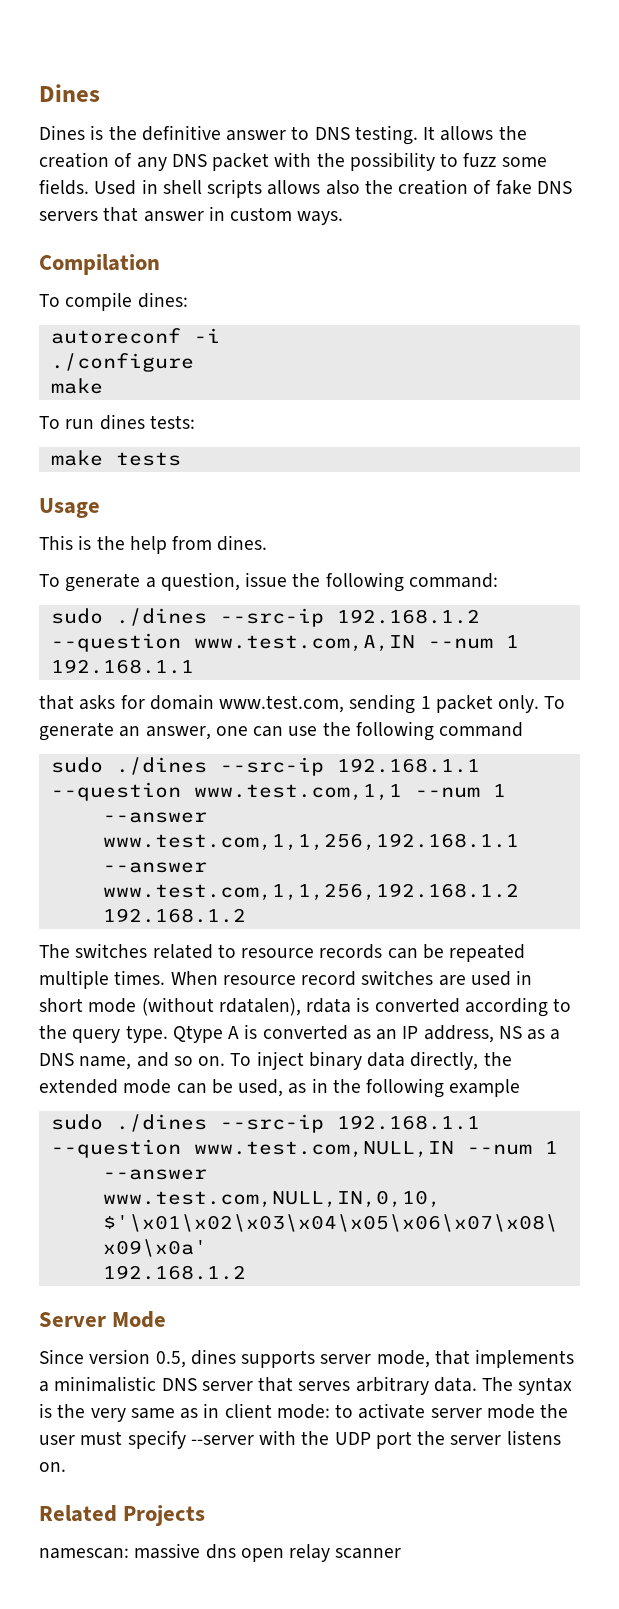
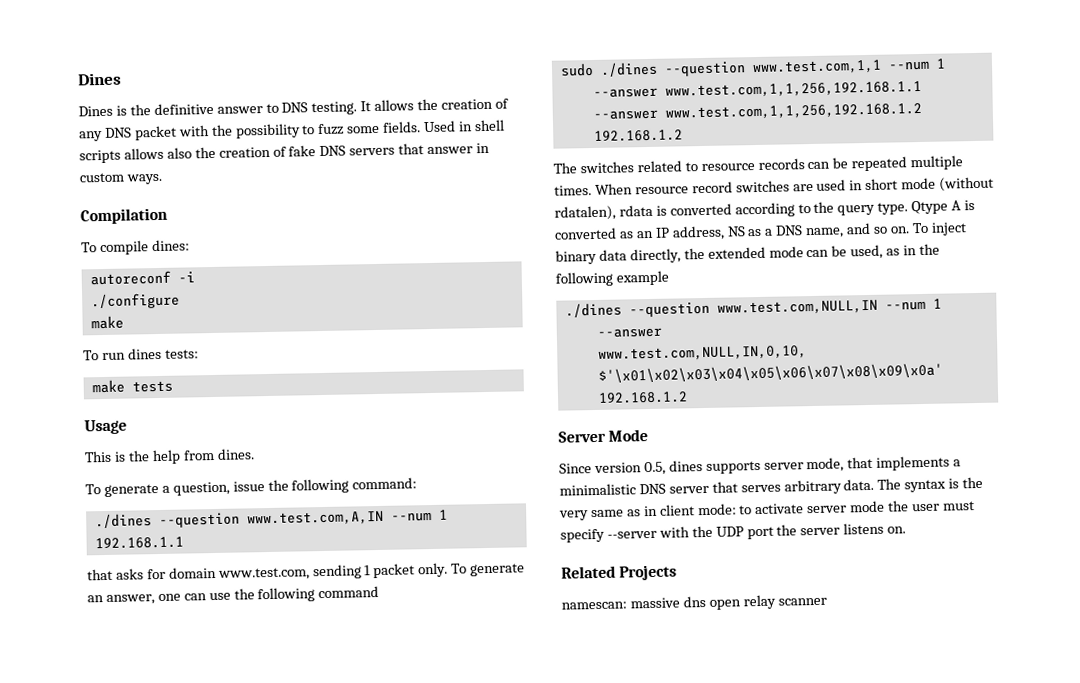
- sudo ./dines --src-ip 192.168.1.2 --question www.test.com,A,IN --num 1 192.168.1.1
+ ./dines --question www.test.com,A,IN --num 1 192.168.1.1
- sudo ./dines --src-ip 192.168.1.1 --question www.test.com,1,1 --num 1
+ sudo ./dines --question www.test.com,1,1 --num 1
- sudo ./dines --src-ip 192.168.1.1 --question www.test.com,NULL,IN --num 1
+ ./dines --question www.test.com,NULL,IN --num 1

